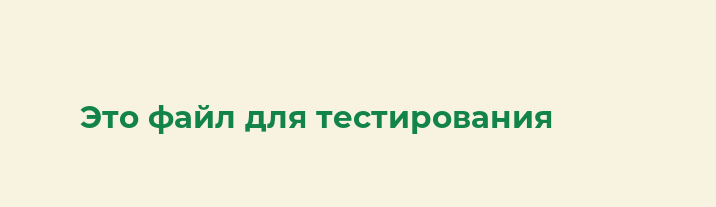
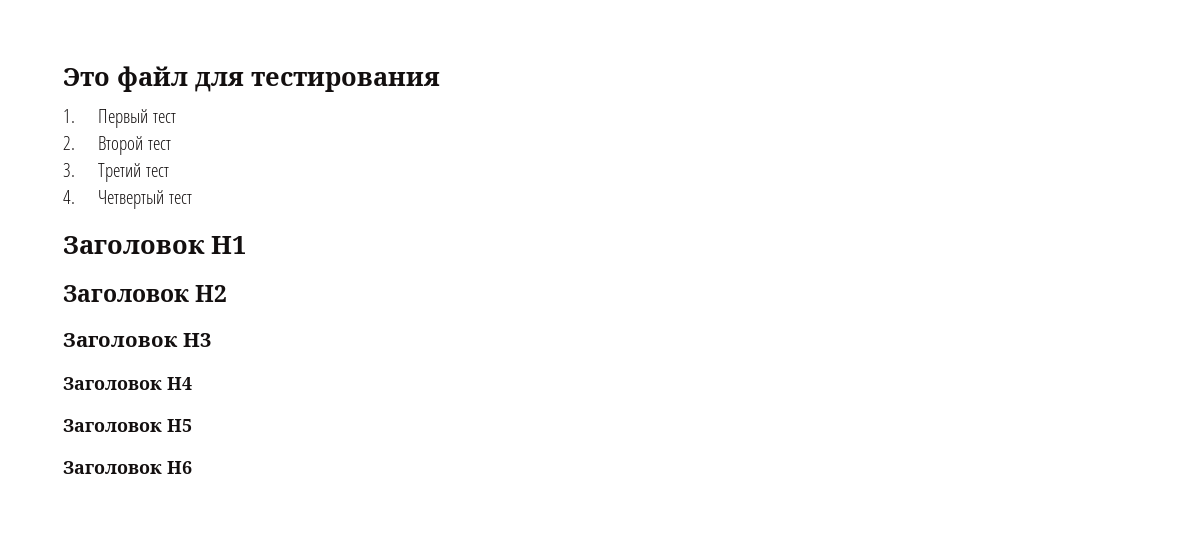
+ 1. Первый тест
+ 2. Второй тест
+ 3. Третий тест
+ 4. Четвертый тест
+ Заголовок H1
+ Заголовок H2
+ Заголовок H3
+ Заголовок H4
+ Заголовок H5
+ Заголовок H6

